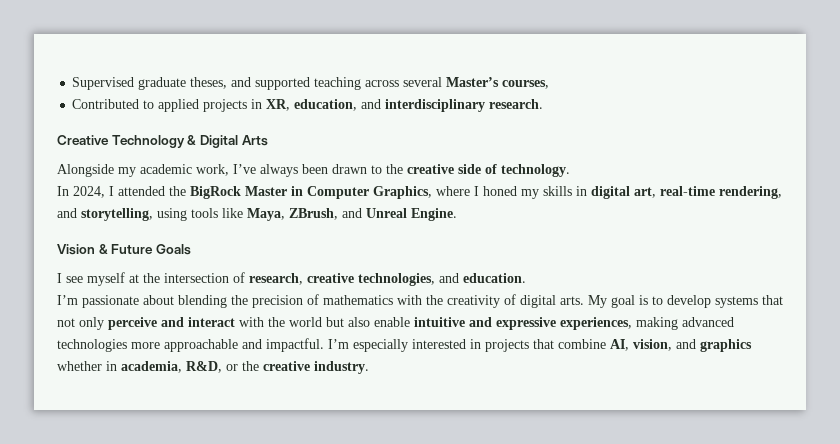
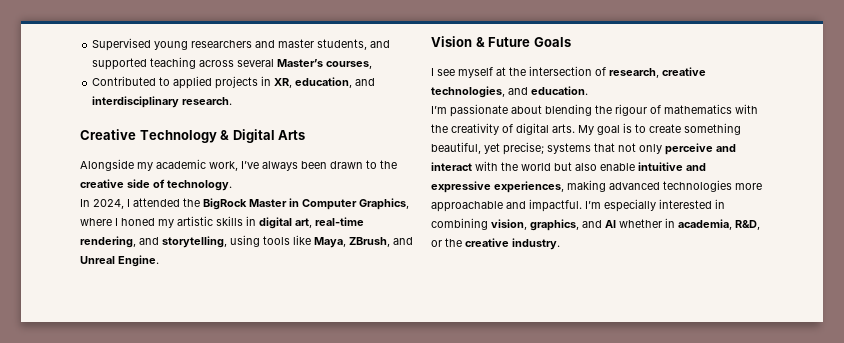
- Supervised graduate theses, and supported teaching across several Master’s courses,
+ Supervised young researchers and master students, and supported teaching across several Master’s courses,
- In 2024, I attended the BigRock Master in Computer Graphics, where I honed my skills in digital art, real-time rendering, and storytelling, using tools like Maya, ZBrush, and Unreal Engine.
+ In 2024, I attended the BigRock Master in Computer Graphics, where I honed my artistic skills in digital art, real-time rendering, and storytelling, using tools like Maya, ZBrush, and Unreal Engine.
- I’m passionate about blending the precision of mathematics with the creativity of digital arts. My goal is to develop systems that not only perceive and interact with the world but also enable intuitive and expressive experiences, making advanced technologies more approachable and impactful.
+ I’m passionate about blending the rigour of mathematics with the creativity of digital arts. My goal is to create something beautiful, yet precise; systems that not only perceive and interact with the world but also enable intuitive and expressive experiences, making advanced technologies more approachable and impactful.
- I’m especially interested in projects that combine AI, vision, and graphics whether in academia, R&D, or the creative industry.
+ I’m especially interested in combining vision, graphics, and AI whether in academia, R&D, or the creative industry.

